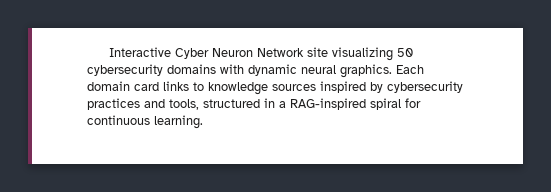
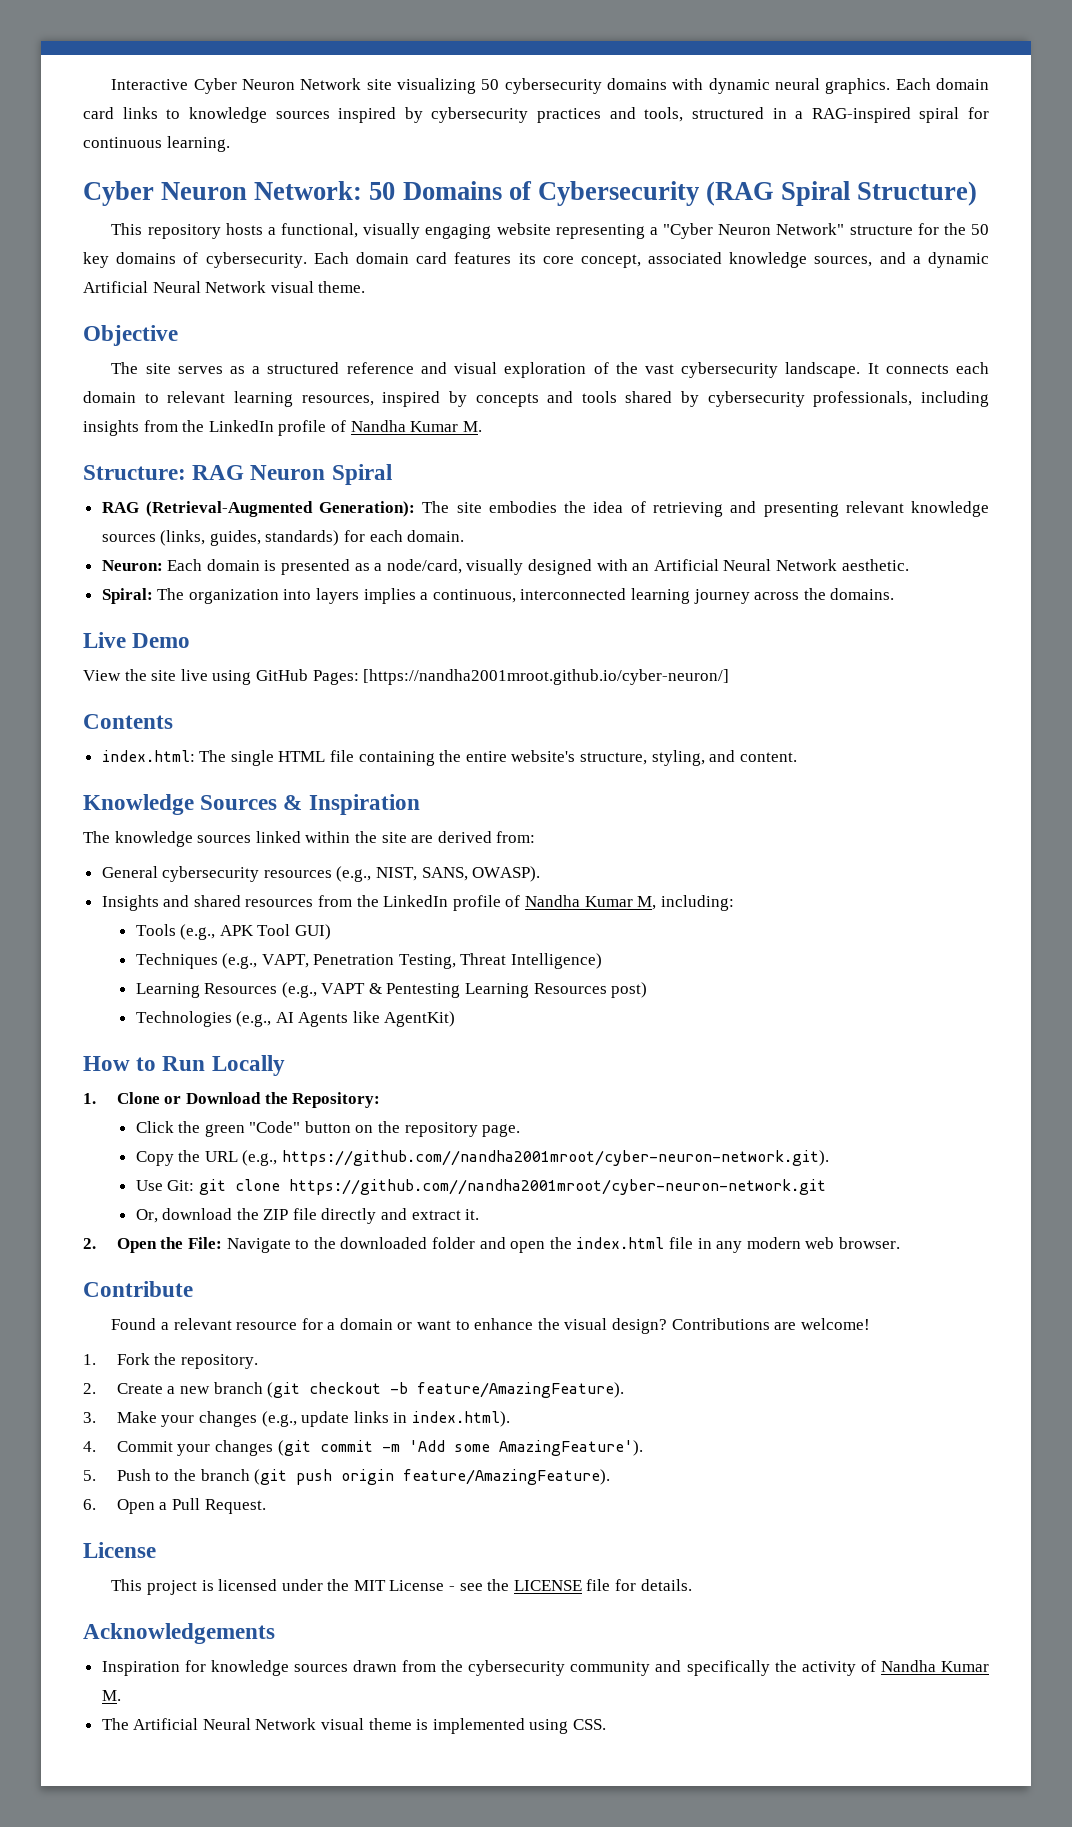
+ Cyber Neuron Network: 50 Domains of Cybersecurity (RAG Spiral Structure)
+ This repository hosts a functional, visually engaging website representing a "Cyber Neuron Network" structure for the 50 key domains of cybersecurity. Each domain card features its core concept, associated knowledge sources, and a dynamic Artificial Neural Network visual theme.
+ Objective
+ The site serves as a structured reference and visual exploration of the vast cybersecurity landscape. It connects each domain to relevant learning resources, inspired by concepts and tools shared by cybersecurity professionals, including insights from the LinkedIn profile of Nandha Kumar M.
+ Structure: RAG Neuron Spiral
+ RAG (Retrieval-Augmented Generation): The site embodies the idea of retrieving and presenting relevant knowledge sources (links, guides, standards) for each domain.
+ Neuron: Each domain is presented as a node/card, visually designed with an Artificial Neural Network aesthetic.
+ Spiral: The organization into layers implies a continuous, interconnected learning journey across the domains.
+ Live Demo
+ View the site live using GitHub Pages: [https://nandha2001mroot.github.io/cyber-neuron/]
+ Contents
+ index.html: The single HTML file containing the entire website's structure, styling, and content.
+ Knowledge Sources & Inspiration
+ The knowledge sources linked within the site are derived from:
+ General cybersecurity resources (e.g., NIST, SANS, OWASP).
+ Insights and shared resources from the LinkedIn profile of Nandha Kumar M, including:
+ Tools (e.g., APK Tool GUI)
+ Techniques (e.g., VAPT, Penetration Testing, Threat Intelligence)
+ Learning Resources (e.g., VAPT & Pentesting Learning Resources post)
+ Technologies (e.g., AI Agents like AgentKit)
+ How to Run Locally
+ 1. Clone or Download the Repository:
+ Click the green "Code" button on the repository page.
+ Copy the URL (e.g., https://github.com//nandha2001mroot/cyber-neuron-network.git).
+ Use Git: git clone https://github.com//nandha2001mroot/cyber-neuron-network.git
+ Or, download the ZIP file directly and extract it.
+ 2. Open the File: Navigate to the downloaded folder and open the index.html file in any modern web browser.
+ Contribute
+ Found a relevant resource for a domain or want to enhance the visual design? Contributions are welcome!
+ 1. Fork the repository.
+ 2. Create a new branch (git checkout -b feature/AmazingFeature).
+ 3. Make your changes (e.g., update links in index.html).
+ 4. Commit your changes (git commit -m 'Add some AmazingFeature').
+ 5. Push to the branch (git push origin feature/AmazingFeature).
+ 6. Open a Pull Request.
+ License
+ This project is licensed under the MIT License - see the LICENSE file for details.
+ Acknowledgements
+ Inspiration for knowledge sources drawn from the cybersecurity community and specifically the activity of Nandha Kumar M.
+ The Artificial Neural Network visual theme is implemented using CSS.

